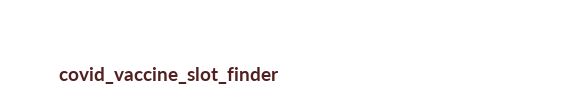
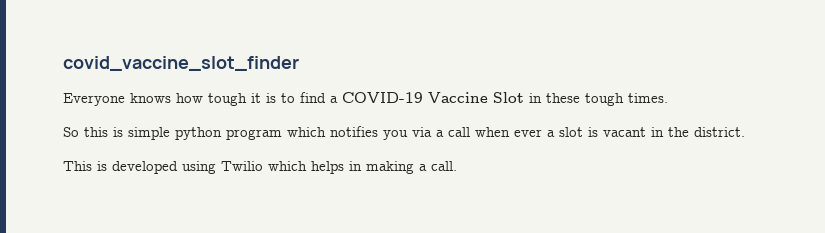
+ Everyone knows how tough it is to find a COVID-19 Vaccine Slot in these tough times.
+ So this is simple python program which notifies you via a call when ever a slot is vacant in the district.
+ This is developed using Twilio which helps in making a call.

